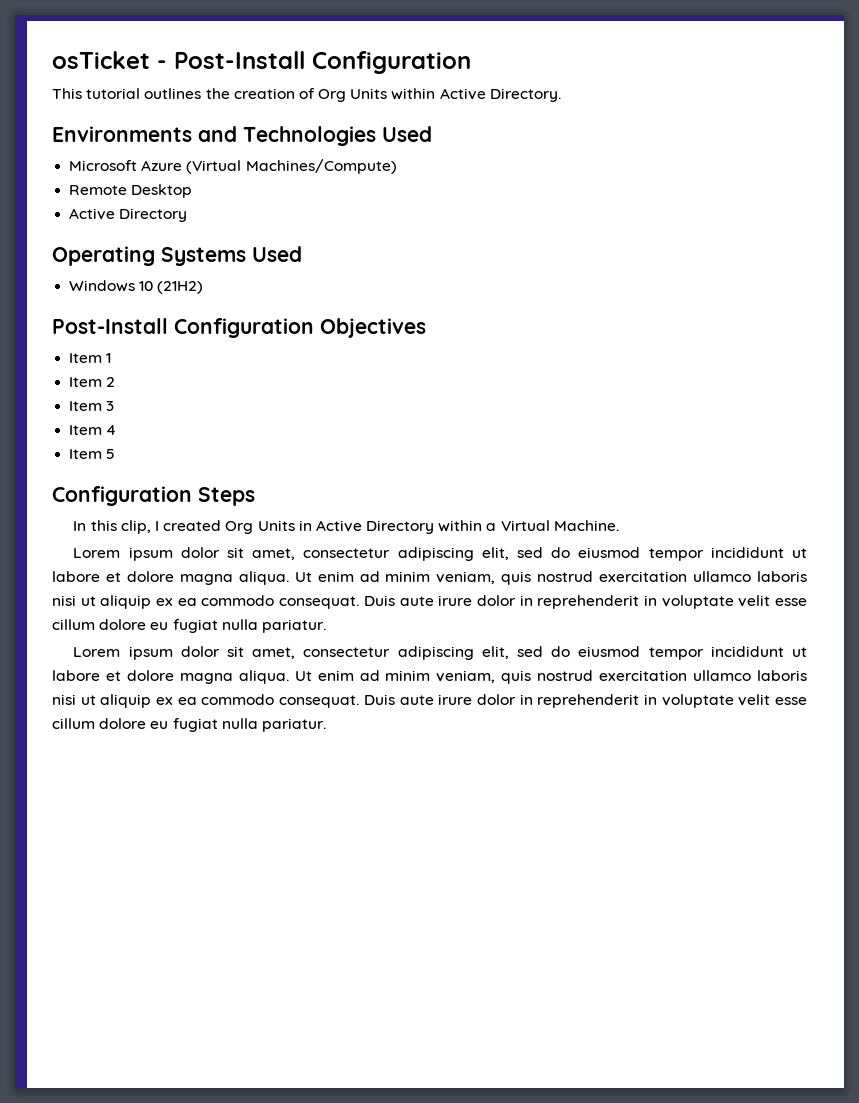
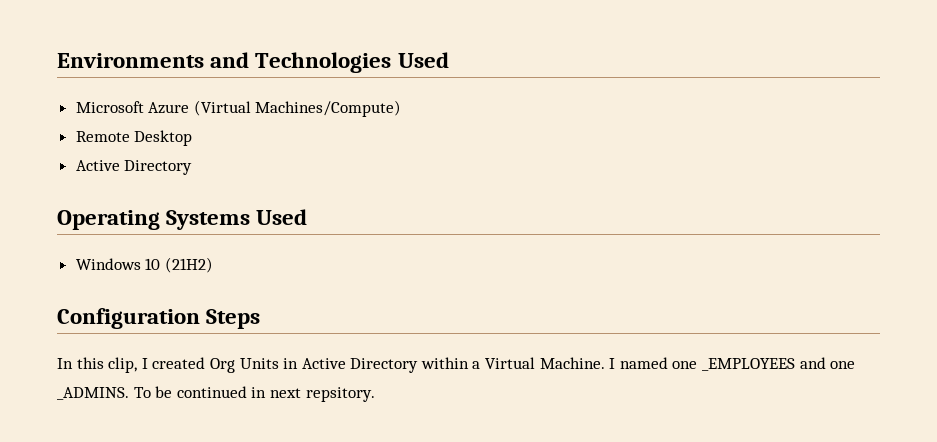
- osTicket - Post-Install Configuration
- This tutorial outlines the creation of Org Units within Active Directory.
- Post-Install Configuration Objectives
- Item 1
- Item 2
- Item 3
- Item 4
- Item 5
- In this clip, I created Org Units in Active Directory within a Virtual Machine.
- Lorem ipsum dolor sit amet, consectetur adipiscing elit, sed do eiusmod tempor incididunt ut labore et dolore magna aliqua. Ut enim ad minim veniam, quis nostrud exercitation ullamco laboris nisi ut aliquip ex ea commodo consequat. Duis aute irure dolor in reprehenderit in voluptate velit esse cillum dolore eu fugiat nulla pariatur.
- Lorem ipsum dolor sit amet, consectetur adipiscing elit, sed do eiusmod tempor incididunt ut labore et dolore magna aliqua. Ut enim ad minim veniam, quis nostrud exercitation ullamco laboris nisi ut aliquip ex ea commodo consequat. Duis aute irure dolor in reprehenderit in voluptate velit esse cillum dolore eu fugiat nulla pariatur.
+ In this clip, I created Org Units in Active Directory within a Virtual Machine. I named one _EMPLOYEES and one _ADMINS. To be continued in next repsitory.

